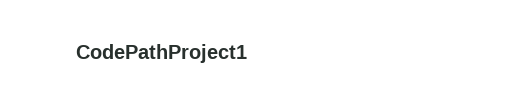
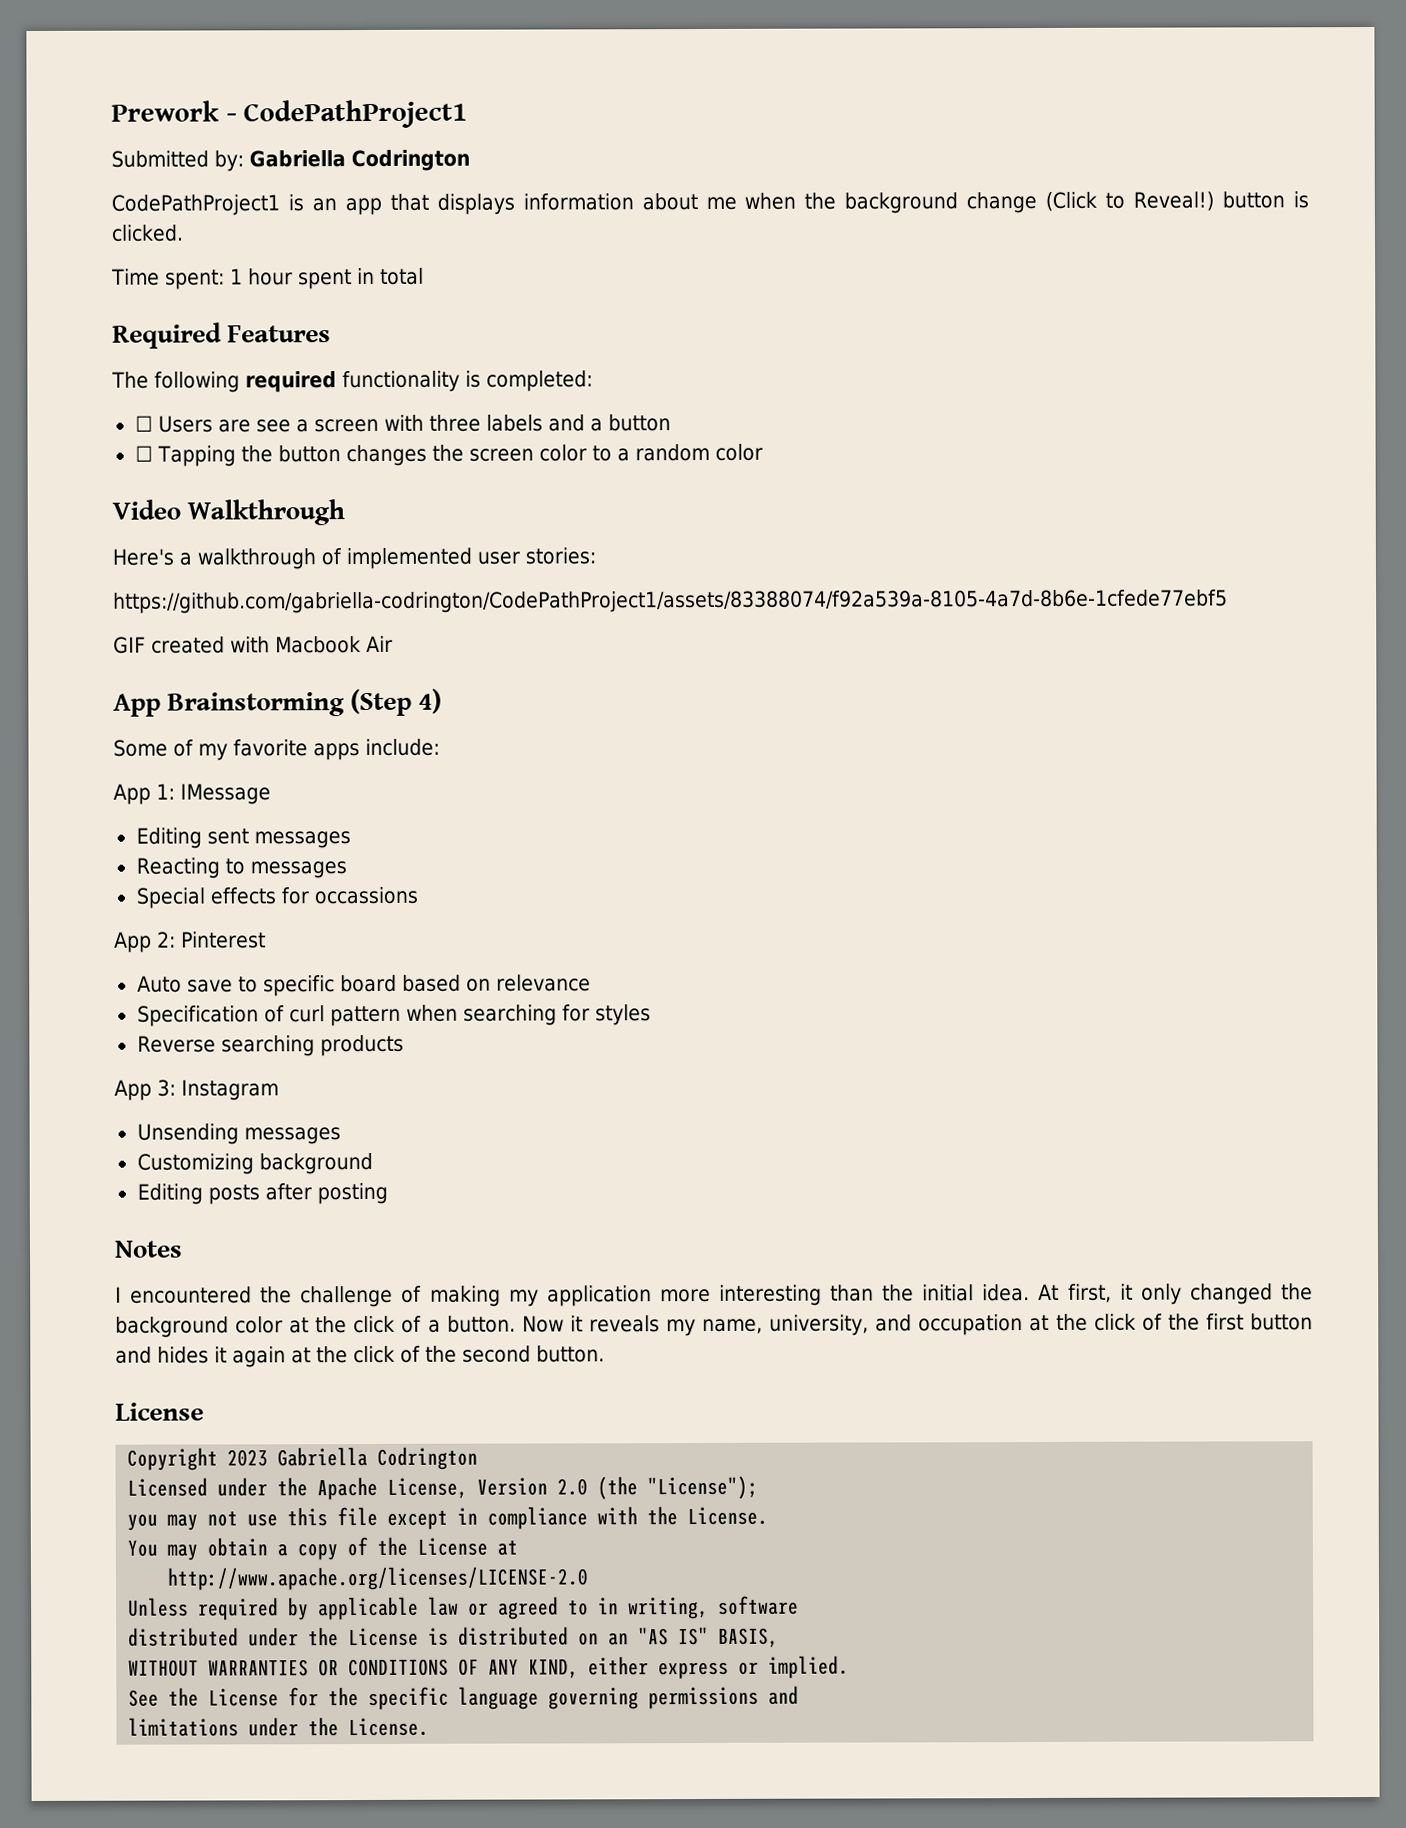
- CodePathProject1
+ Prework - CodePathProject1
+ Submitted by: Gabriella Codrington
+ CodePathProject1 is an app that displays information about me when the background change (Click to Reveal!) button is clicked.
+ Time spent: 1 hour spent in total
+ Required Features
+ The following required functionality is completed:
+ ☐ Users are see a screen with three labels and a button
+ ☐ Tapping the button changes the screen color to a random color
+ Video Walkthrough
+ Here's a walkthrough of implemented user stories:
+ https://github.com/gabriella-codrington/CodePathProject1/assets/83388074/f92a539a-8105-4a7d-8b6e-1cfede77ebf5
+ GIF created with Macbook Air
+ App Brainstorming (Step 4)
+ Some of my favorite apps include:
+ App 1: IMessage
+ Editing sent messages
+ Reacting to messages
+ Special effects for occassions
+ App 2: Pinterest
+ Auto save to specific board based on relevance
+ Specification of curl pattern when searching for styles
+ Reverse searching products
+ App 3: Instagram
+ Unsending messages
+ Customizing background
+ Editing posts after posting
+ Notes
+ I encountered the challenge of making my application more interesting than the initial idea. At first, it only changed the background color at the click of a button. Now it reveals my name, university, and occupation at the click of the first button and hides it again at the click of the second button.
+ License
+ Copyright 2023 Gabriella Codrington
+ Licensed under the Apache License, Version 2.0 (the "License");
+ you may not use this file except in compliance with the License.
+ You may obtain a copy of the License at
+ http://www.apache.org/licenses/LICENSE-2.0
+ Unless required by applicable law or agreed to in writing, software
+ distributed under the License is distributed on an "AS IS" BASIS,
+ WITHOUT WARRANTIES OR CONDITIONS OF ANY KIND, either express or implied.
+ See the License for the specific language governing permissions and
+ limitations under the License.

